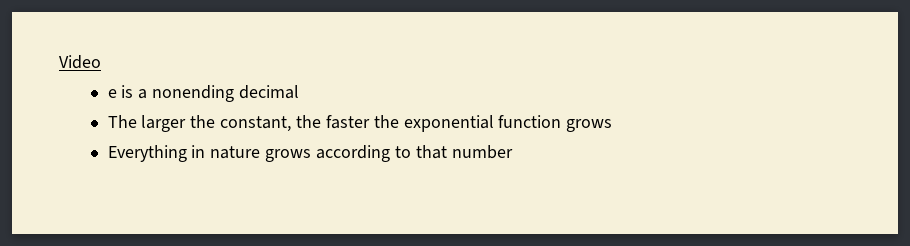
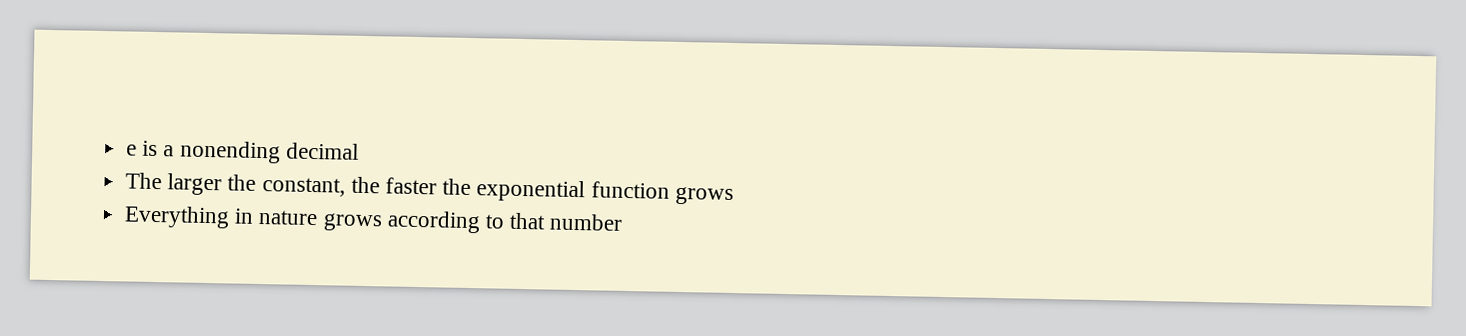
- Video

